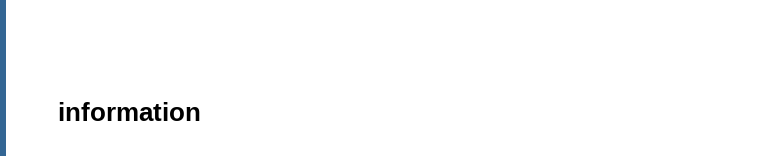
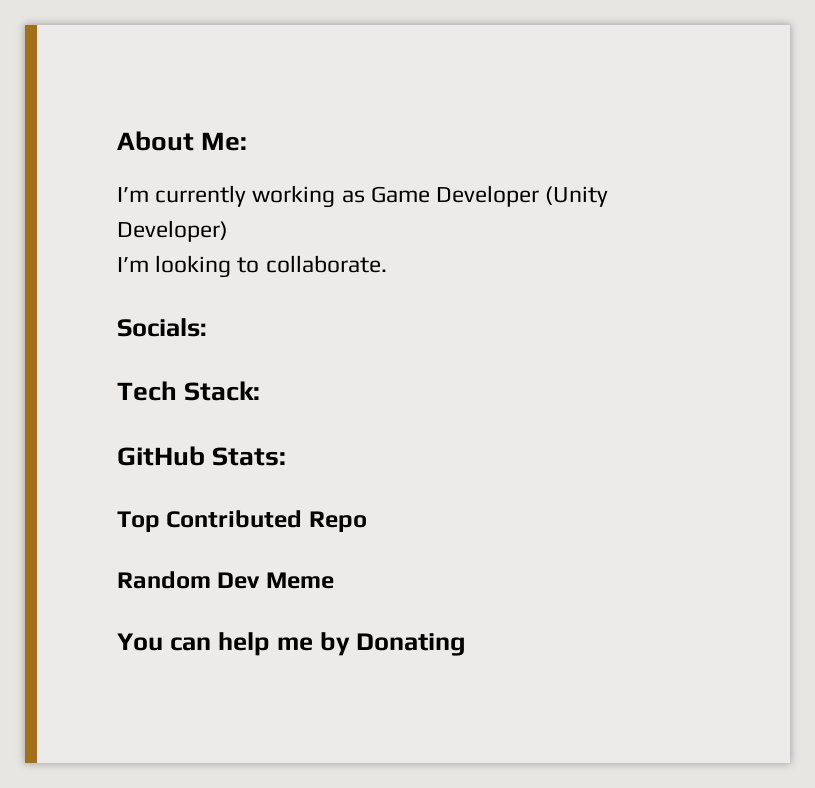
- information
+ About Me:
+ I’m currently working as Game Developer (Unity Developer)
+ I’m looking to collaborate.
+ Socials:
+ Tech Stack:
+ GitHub Stats:
+ Top Contributed Repo
+ Random Dev Meme
+ You can help me by Donating

